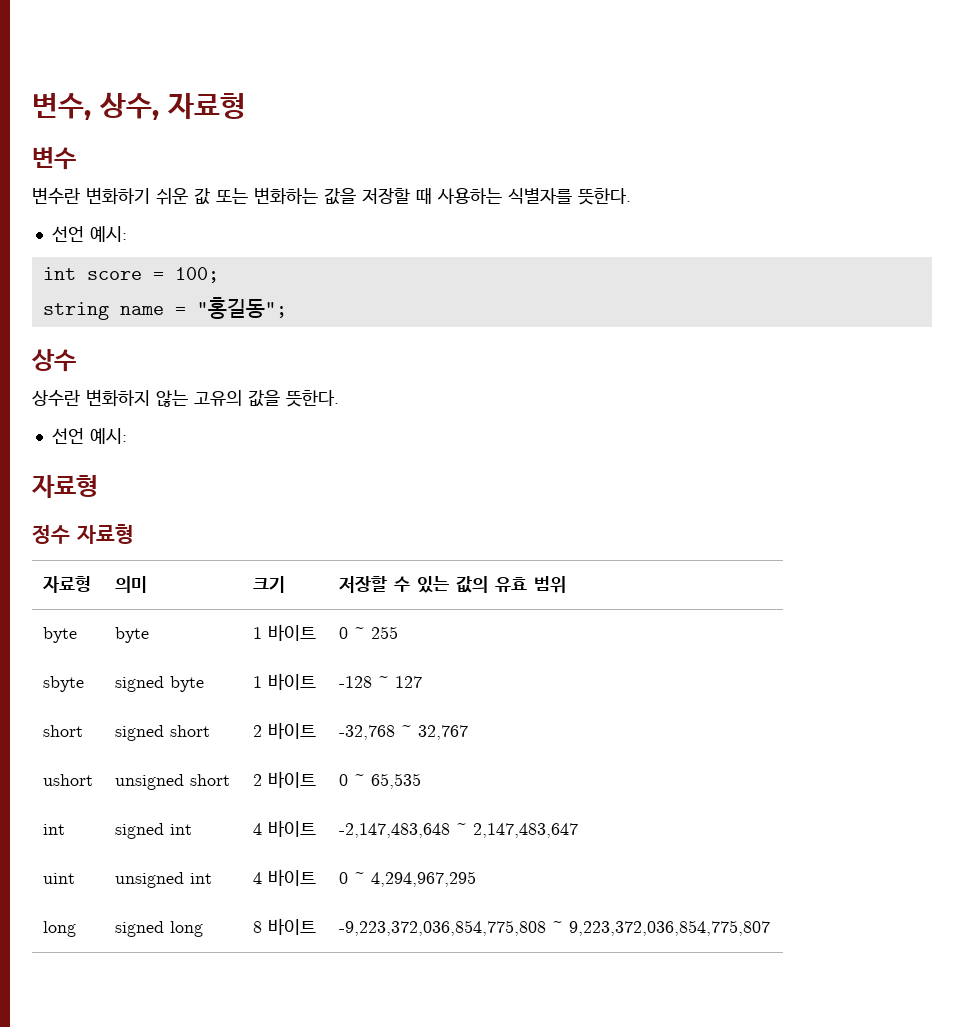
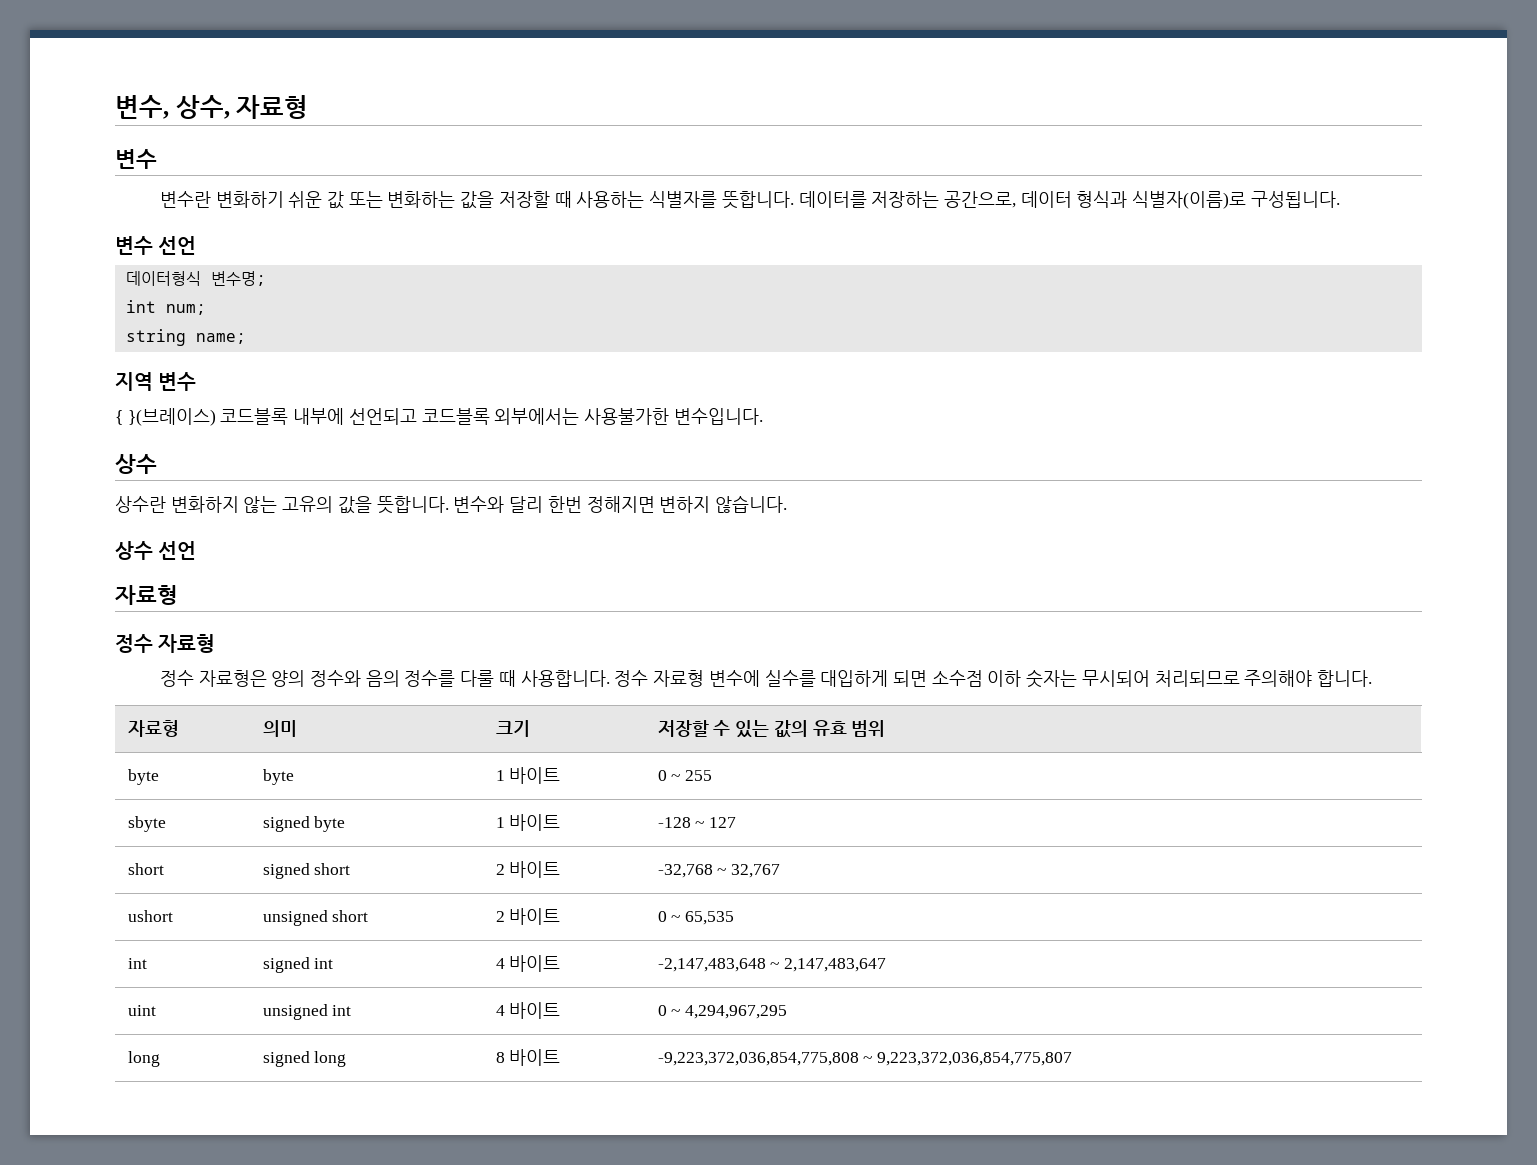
- 변수란 변화하기 쉬운 값 또는 변화하는 값을 저장할 때 사용하는 식별자를 뜻한다.
- 선언 예시:
- int score = 100;
- string name = "홍길동";
+ 변수란 변화하기 쉬운 값 또는 변화하는 값을 저장할 때 사용하는 식별자를 뜻합니다. 데이터를 저장하는 공간으로, 데이터 형식과 식별자(이름)로 구성됩니다.
+ 변수 선언
+ 데이터형식 변수명;
+ int num;
+ string name;
+ 지역 변수
+ { }(브레이스) 코드블록 내부에 선언되고 코드블록 외부에서는 사용불가한 변수입니다.
- 상수란 변화하지 않는 고유의 값을 뜻한다.
- 선언 예시:
+ 상수란 변화하지 않는 고유의 값을 뜻합니다. 변수와 달리 한번 정해지면 변하지 않습니다.
+ 상수 선언
+ 정수 자료형은 양의 정수와 음의 정수를 다룰 때 사용합니다. 정수 자료형 변수에 실수를 대입하게 되면 소수점 이하 숫자는 무시되어 처리되므로 주의해야 합니다.

